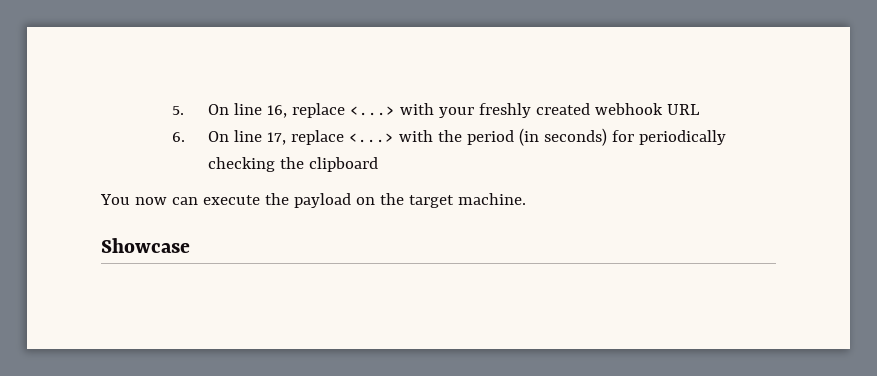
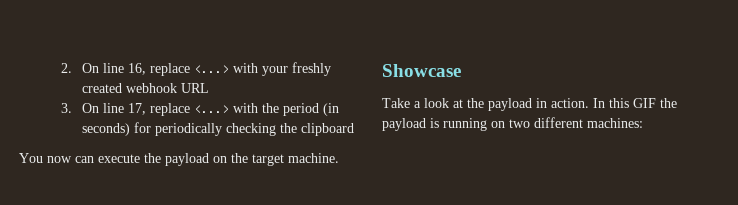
- 5. On line 16, replace <...> with your freshly created webhook URL
+ 2. On line 16, replace <...> with your freshly created webhook URL
- 6. On line 17, replace <...> with the period (in seconds) for periodically checking the clipboard
+ 3. On line 17, replace <...> with the period (in seconds) for periodically checking the clipboard
+ Take a look at the payload in action. In this GIF the payload is running on two different machines:

